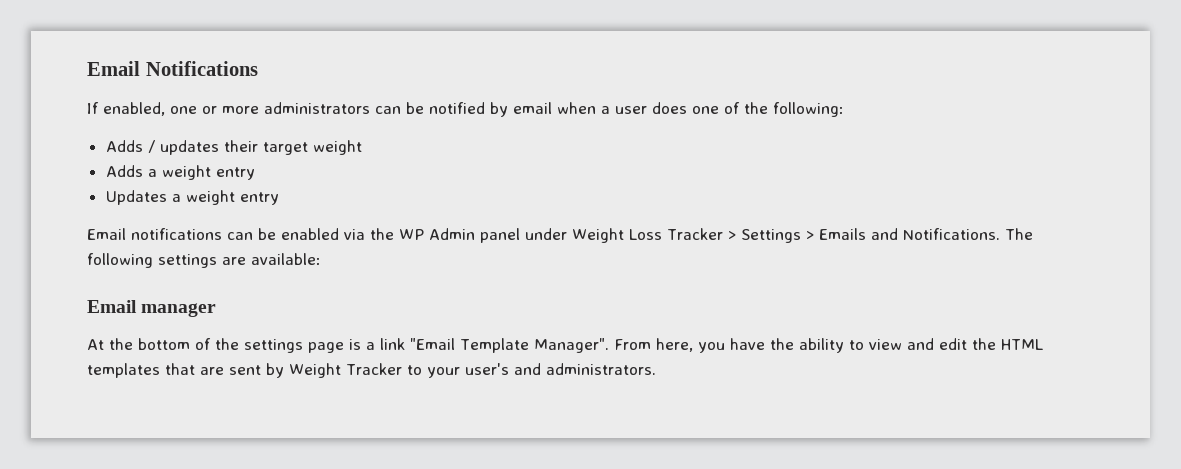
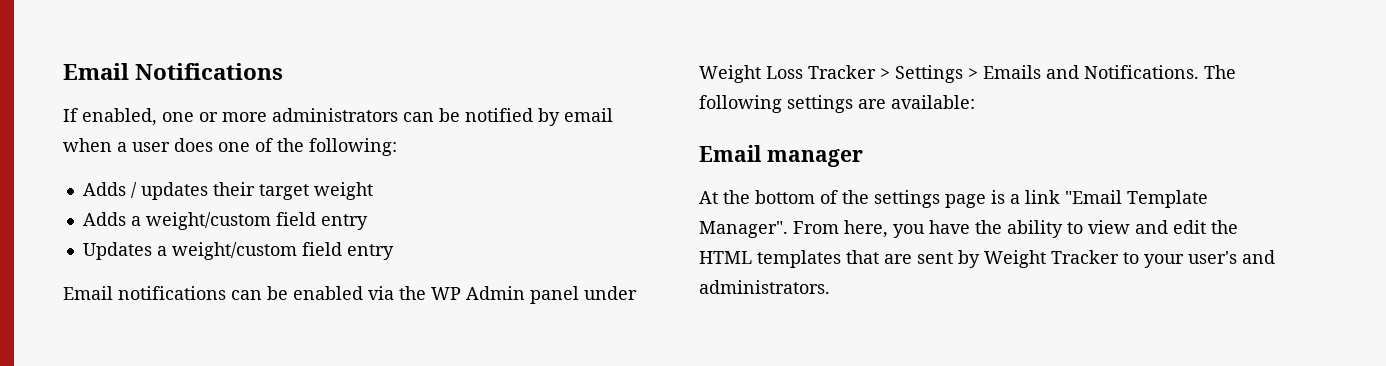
- Adds a weight entry
+ Adds a weight/custom field entry
- Updates a weight entry
+ Updates a weight/custom field entry

